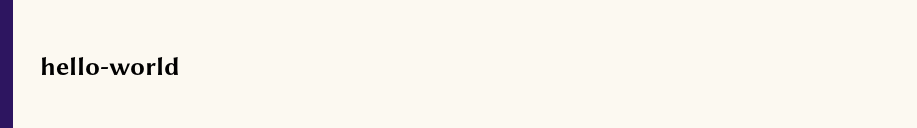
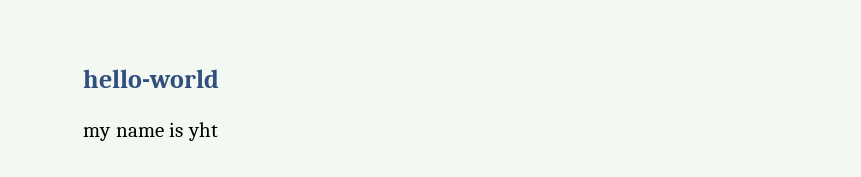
+ my name is yht

